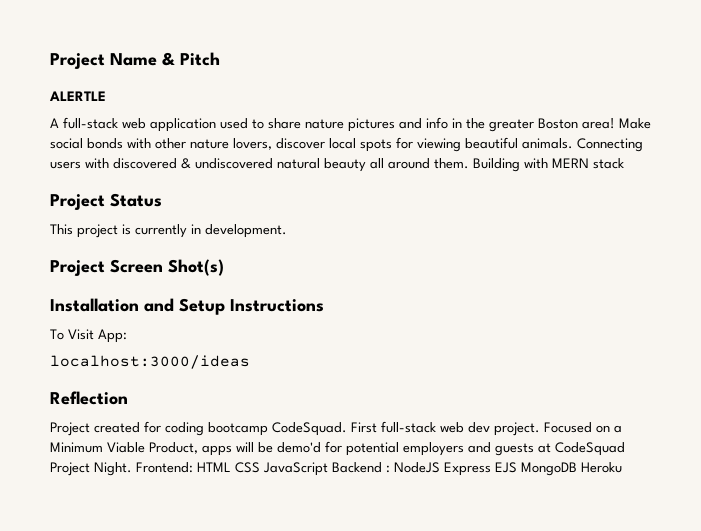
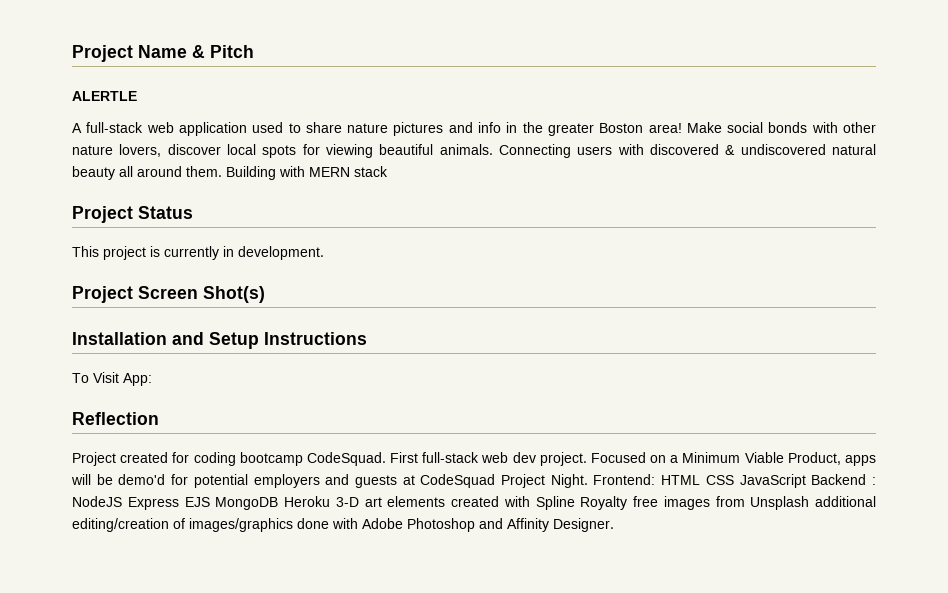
- localhost:3000/ideas
- Frontend: HTML CSS JavaScript Backend : NodeJS Express EJS MongoDB Heroku
+ Frontend: HTML CSS JavaScript Backend : NodeJS Express EJS MongoDB Heroku 3-D art elements created with Spline Royalty free images from Unsplash additional editing/creation of images/graphics done with Adobe Photoshop and Affinity Designer.

